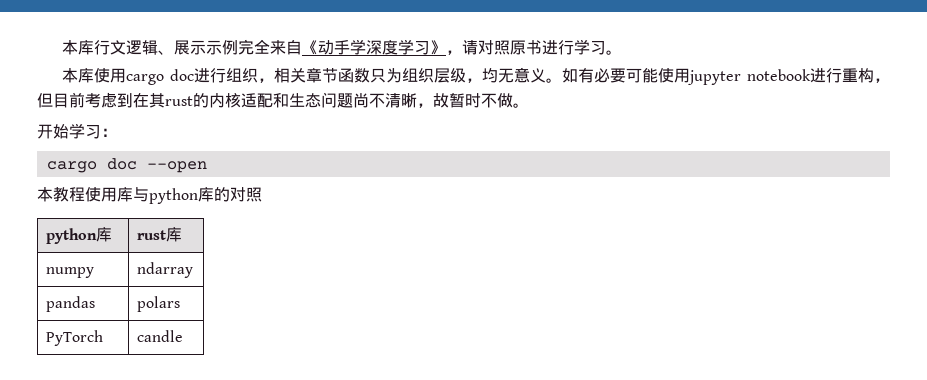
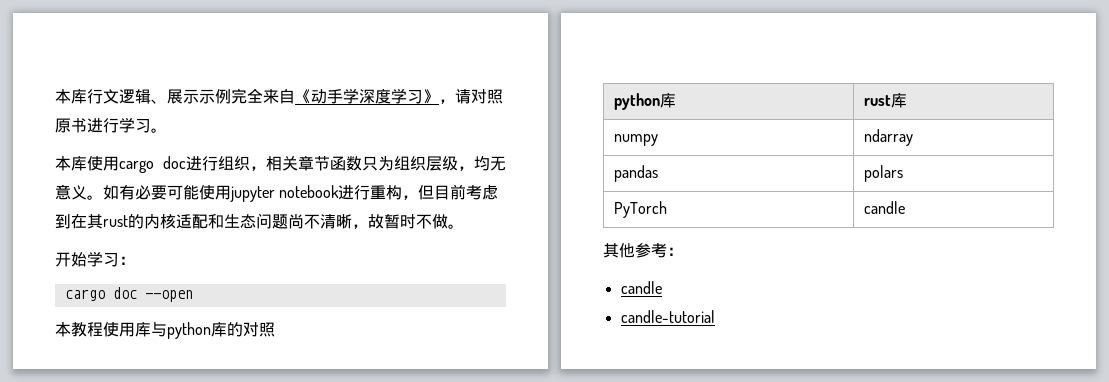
+ 其他参考：
+ candle
+ candle-tutorial

